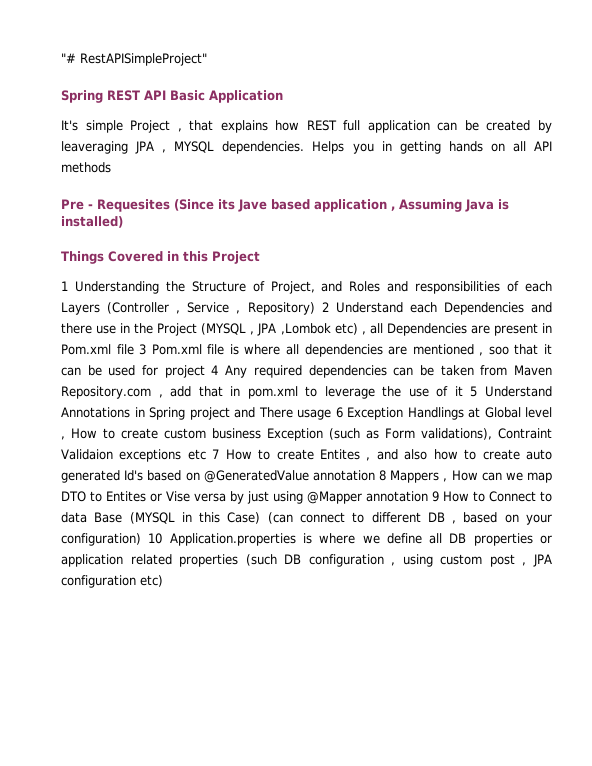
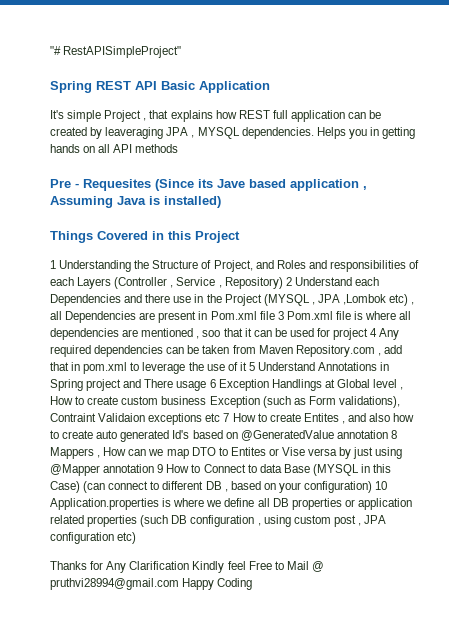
+ Thanks for Any Clarification Kindly feel Free to Mail @ pruthvi28994@gmail.com Happy Coding

